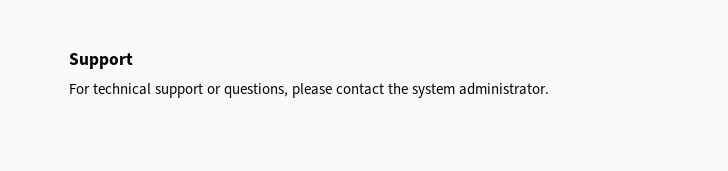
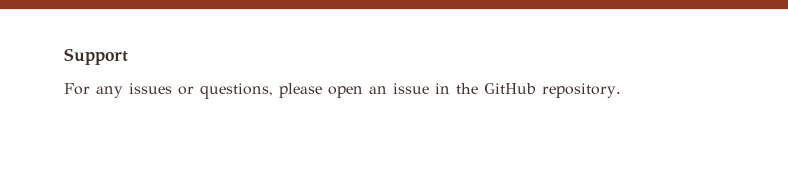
- For technical support or questions, please contact the system administrator.
+ For any issues or questions, please open an issue in the GitHub repository.

